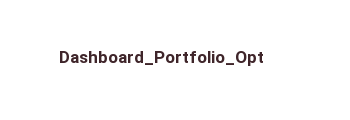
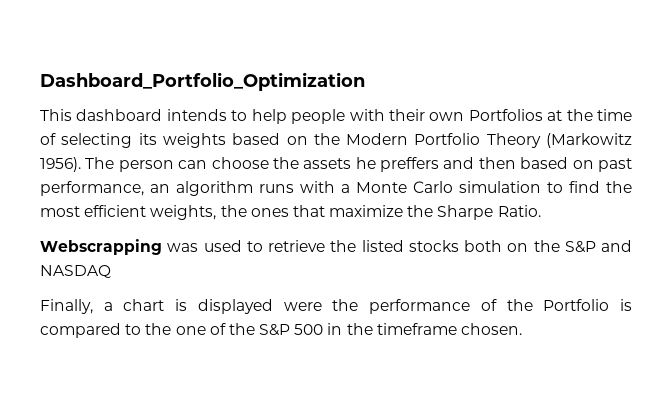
- Dashboard_Portfolio_Opt
+ Dashboard_Portfolio_Optimization
+ This dashboard intends to help people with their own Portfolios at the time of selecting its weights based on the Modern Portfolio Theory (Markowitz 1956). The person can choose the assets he preffers and then based on past performance, an algorithm runs with a Monte Carlo simulation to find the most efficient weights, the ones that maximize the Sharpe Ratio.
+ Webscrapping was used to retrieve the listed stocks both on the S&P and NASDAQ
+ Finally, a chart is displayed were the performance of the Portfolio is compared to the one of the S&P 500 in the timeframe chosen.

